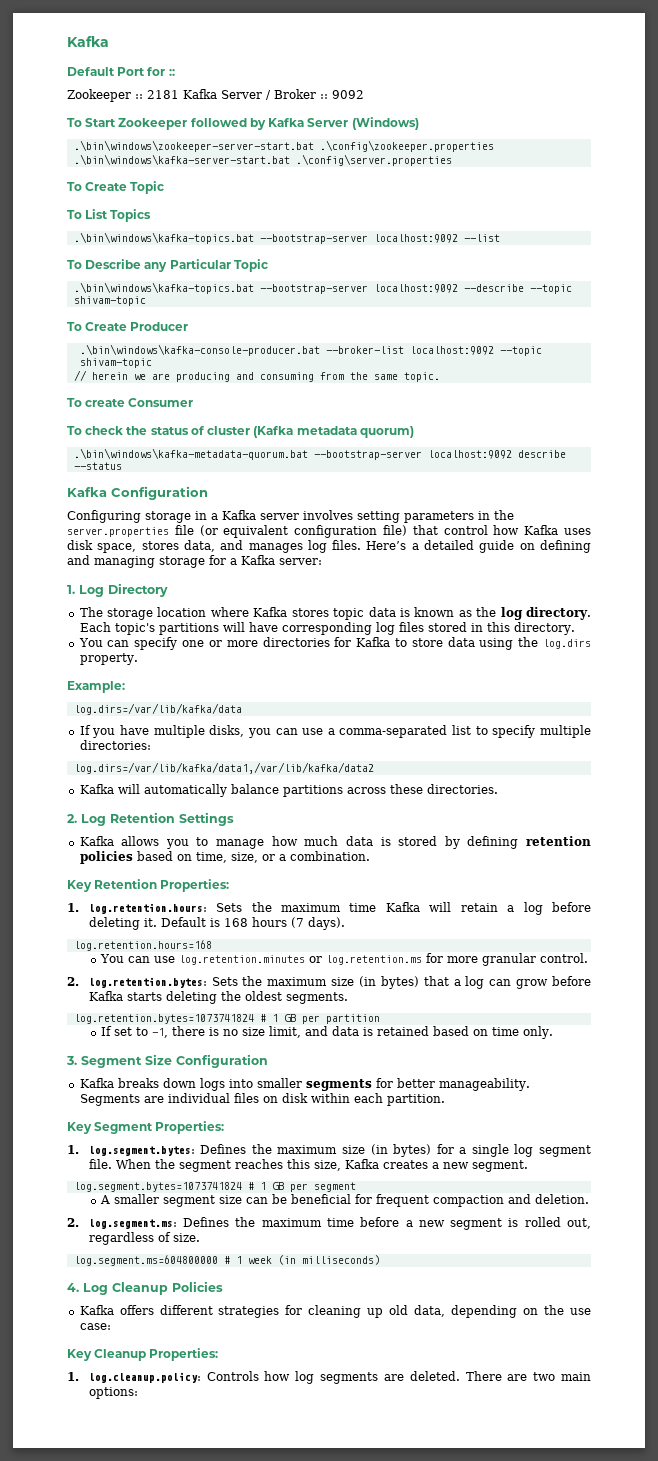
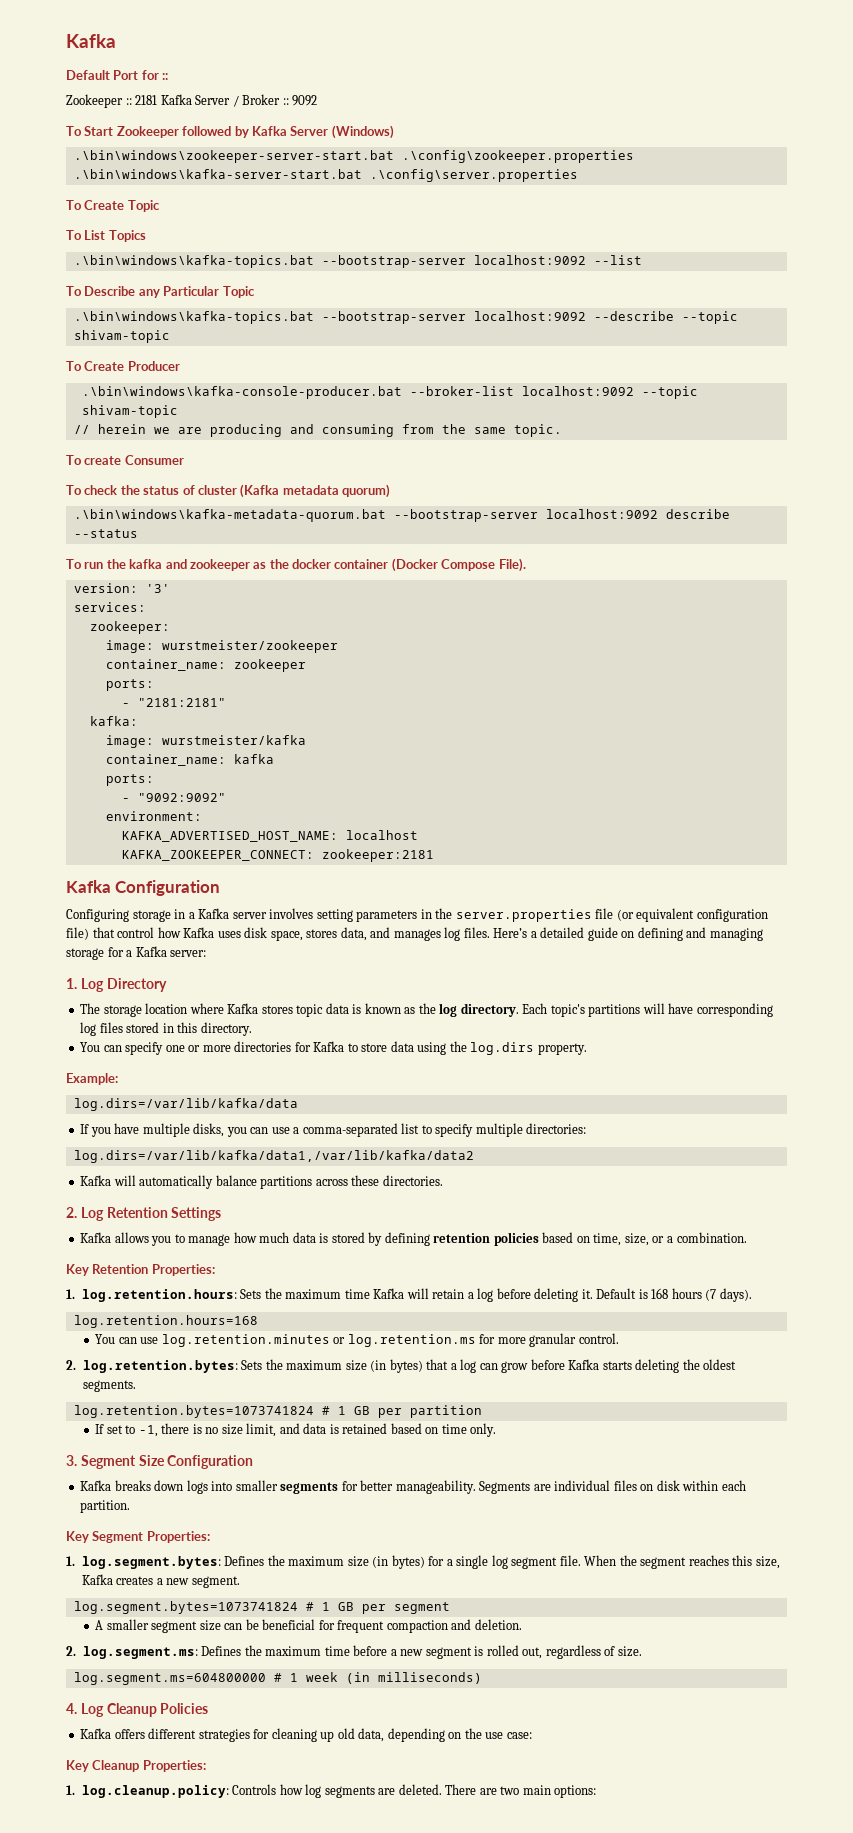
+ To run the kafka and zookeeper as the docker container (Docker Compose File).
+ version: '3'
+ services:
+ zookeeper:
+ image: wurstmeister/zookeeper
+ container_name: zookeeper
+ ports:
+ - "2181:2181"
+ kafka:
+ image: wurstmeister/kafka
+ container_name: kafka
+ ports:
+ - "9092:9092"
+ environment:
+ KAFKA_ADVERTISED_HOST_NAME: localhost
+ KAFKA_ZOOKEEPER_CONNECT: zookeeper:2181

